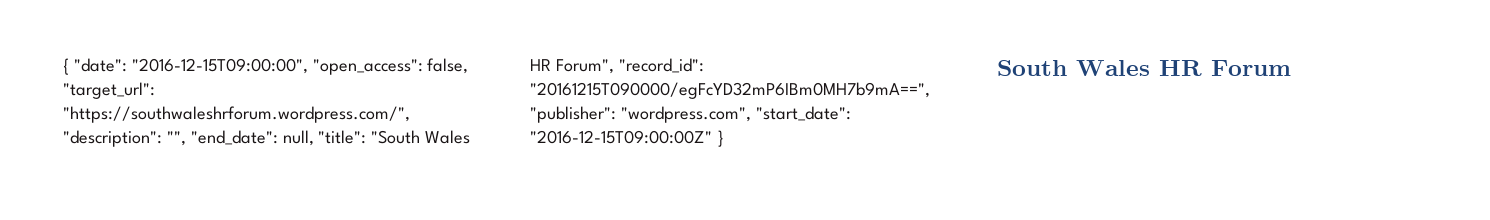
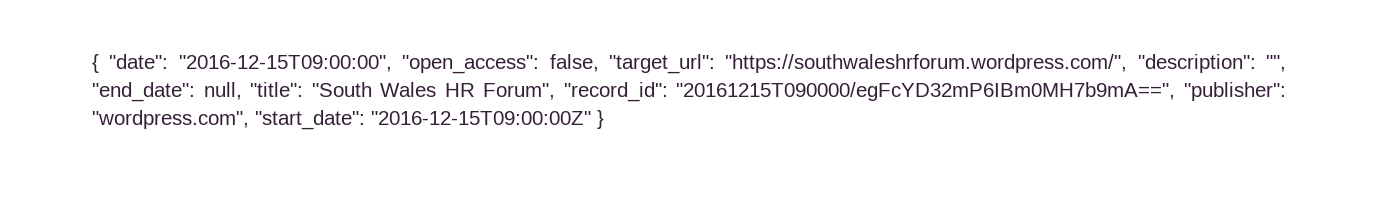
- South Wales HR Forum

